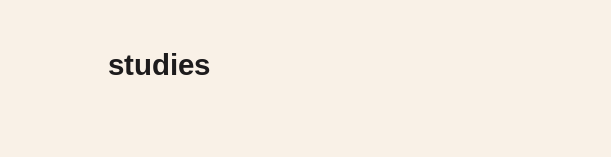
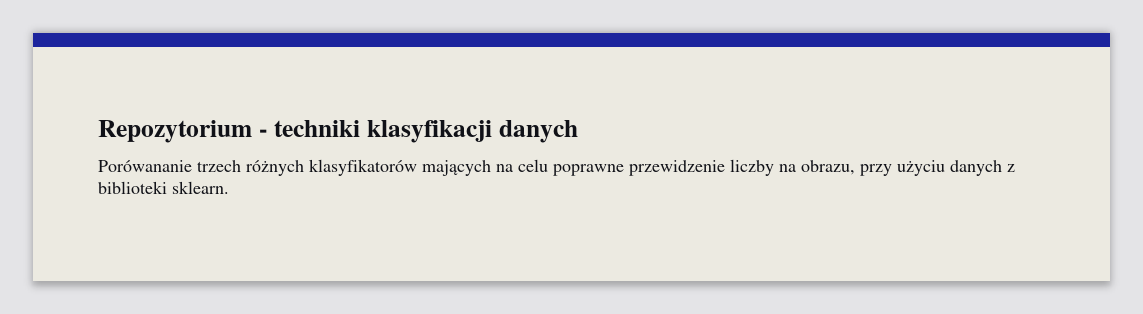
- studies
+ Repozytorium - techniki klasyfikacji danych
+ Porówananie trzech różnych klasyfikatorów mających na celu poprawne przewidzenie liczby na obrazu, przy użyciu danych z biblioteki sklearn.

